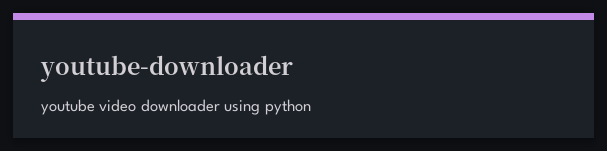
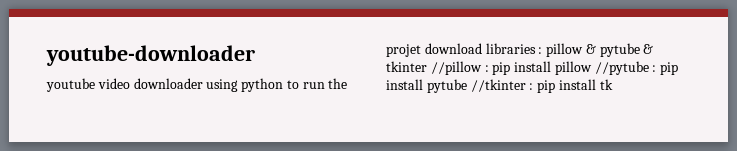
- youtube video downloader using python
+ youtube video downloader using python to run the projet download libraries : pillow & pytube & tkinter //pillow : pip install pillow //pytube : pip install pytube //tkinter : pip install tk

